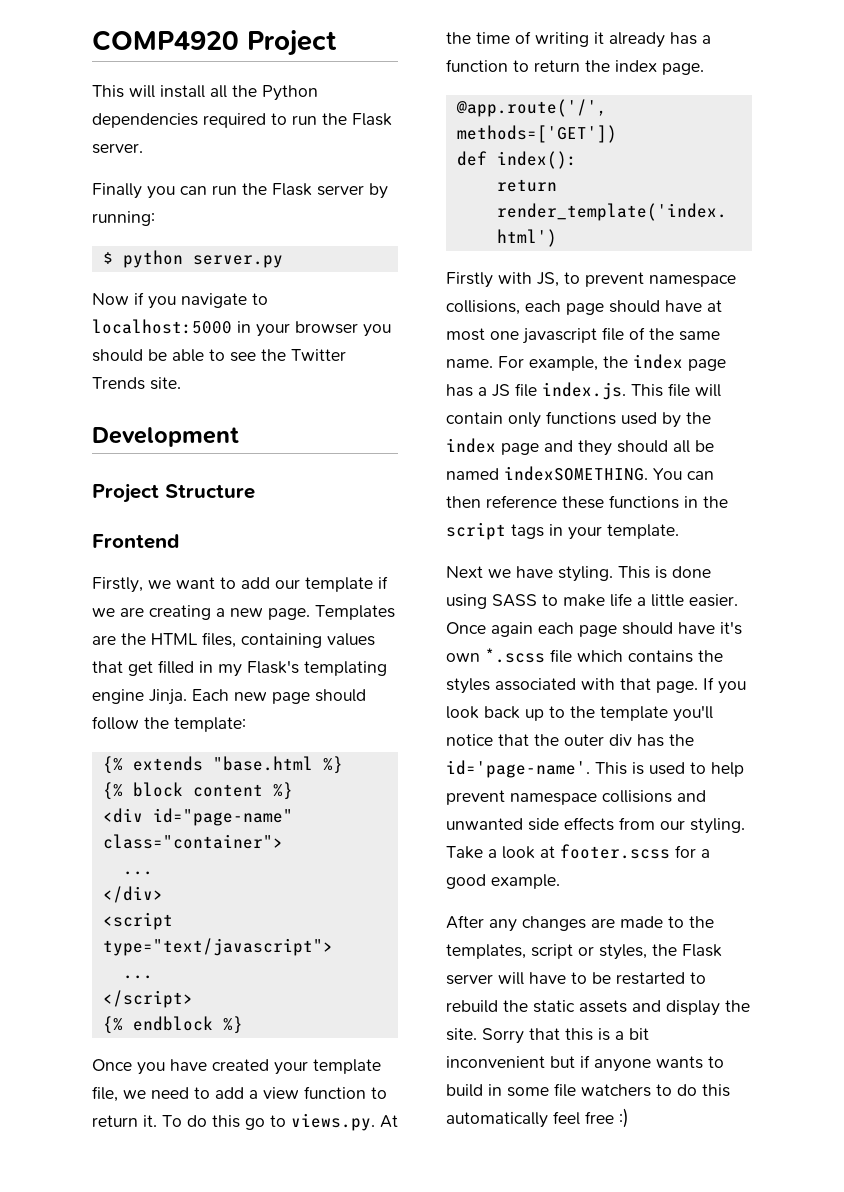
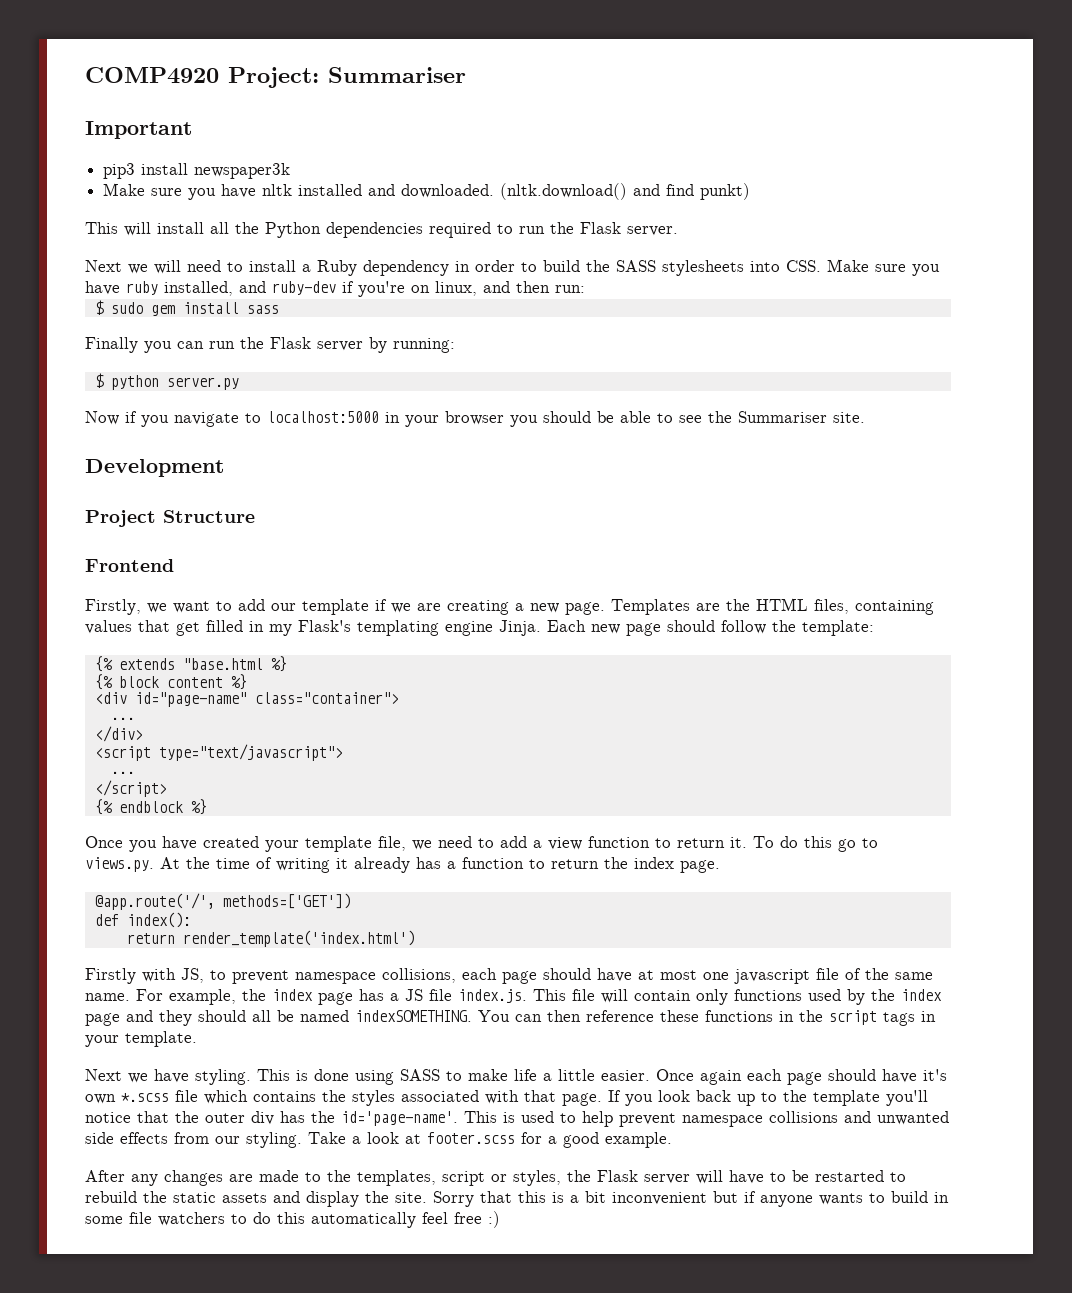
- COMP4920 Project
+ COMP4920 Project: Summariser
+ Important
+ pip3 install newspaper3k
+ Make sure you have nltk installed and downloaded. (nltk.download() and find punkt)
+ Next we will need to install a Ruby dependency in order to build the SASS stylesheets into CSS. Make sure you have ruby installed, and ruby-dev if you're on linux, and then run:
+ $ sudo gem install sass
- Now if you navigate to localhost:5000 in your browser you should be able to see the Twitter Trends site.
+ Now if you navigate to localhost:5000 in your browser you should be able to see the Summariser site.

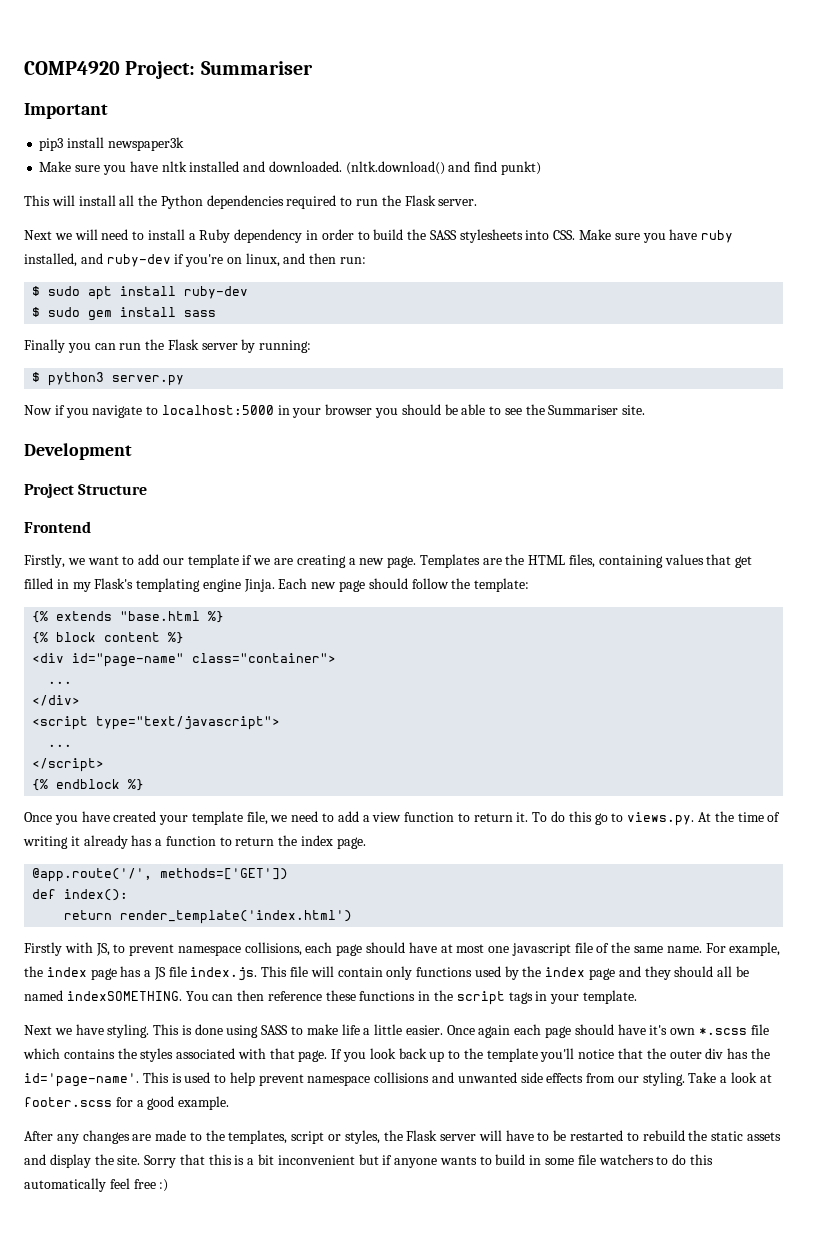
+ $ sudo apt install ruby-dev
- $ python server.py
+ $ python3 server.py

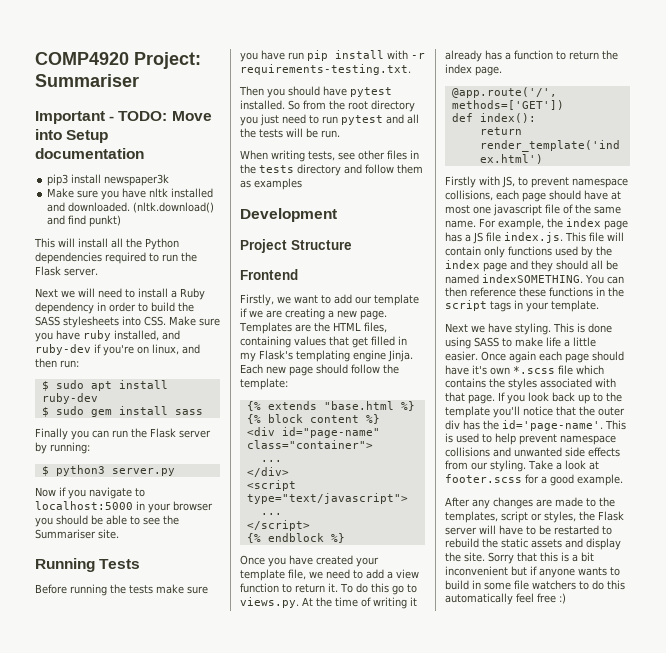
- Important
+ Important - TODO: Move into Setup documentation
+ Running Tests
+ Before running the tests make sure you have run pip install with -r requirements-testing.txt.
+ Then you should have pytest installed. So from the root directory you just need to run pytest and all the tests will be run.
+ When writing tests, see other files in the tests directory and follow them as examples

